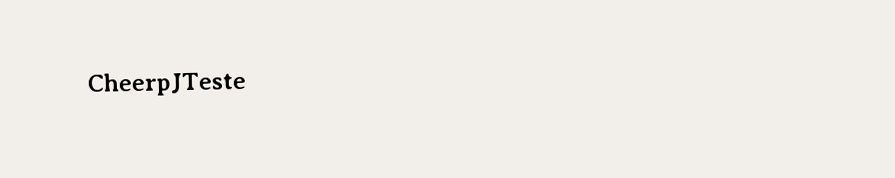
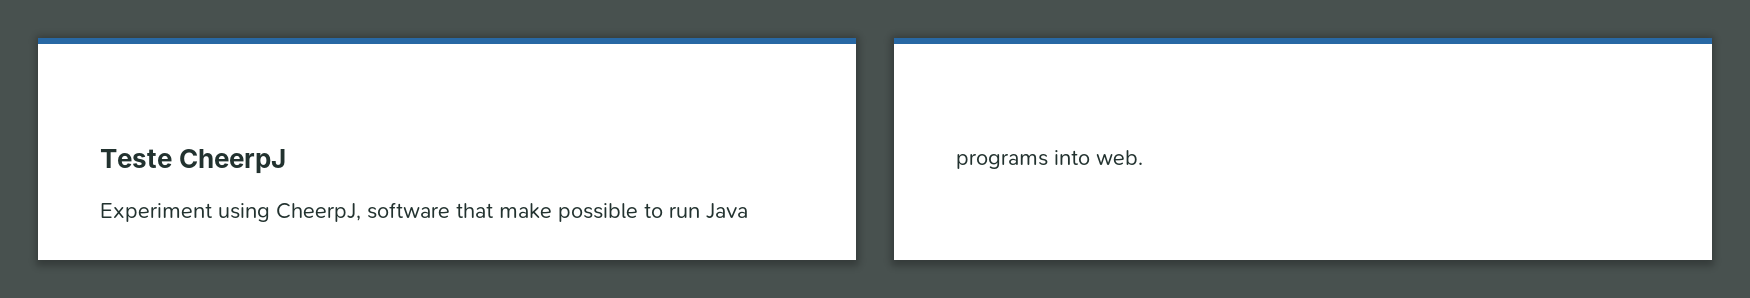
- CheerpJTeste
+ Teste CheerpJ
+ Experiment using CheerpJ, software that make possible to run Java programs into web.

